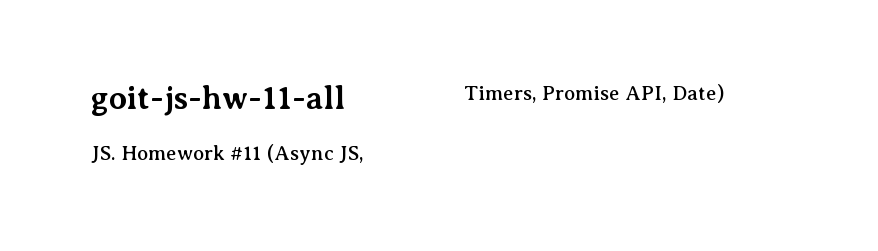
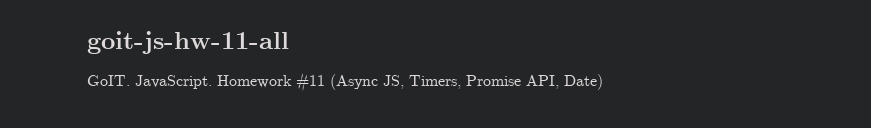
- JS. Homework #11 (Async JS, Timers, Promise API, Date)
+ GoIT. JavaScript. Homework #11 (Async JS, Timers, Promise API, Date)

